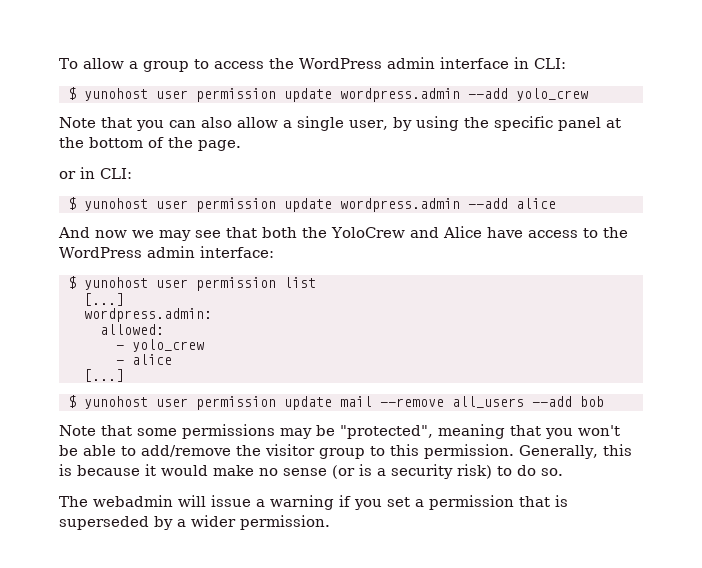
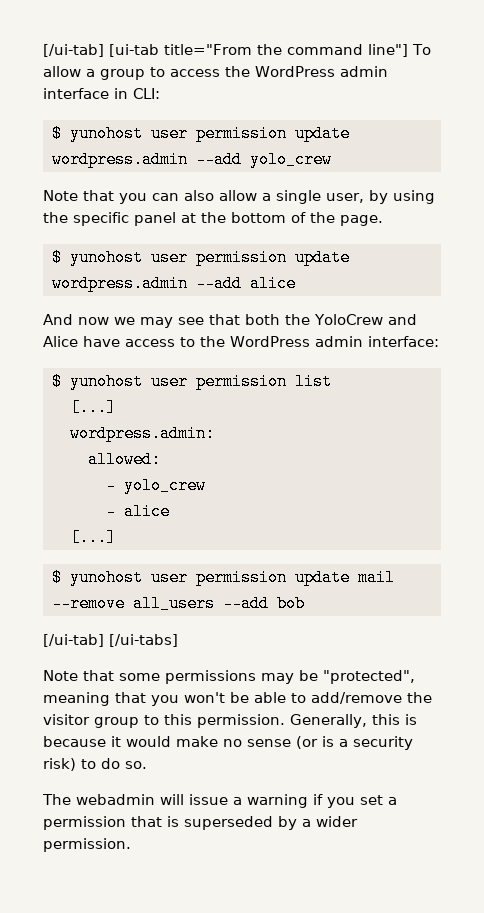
- To allow a group to access the WordPress admin interface in CLI:
+ [/ui-tab] [ui-tab title="From the command line"] To allow a group to access the WordPress admin interface in CLI:
- or in CLI:
+ [/ui-tab] [/ui-tabs]

